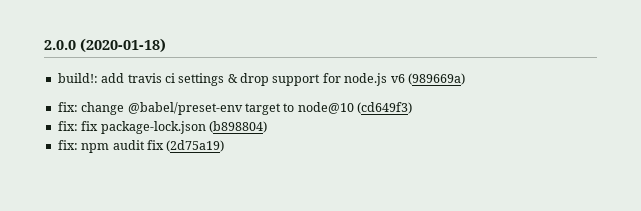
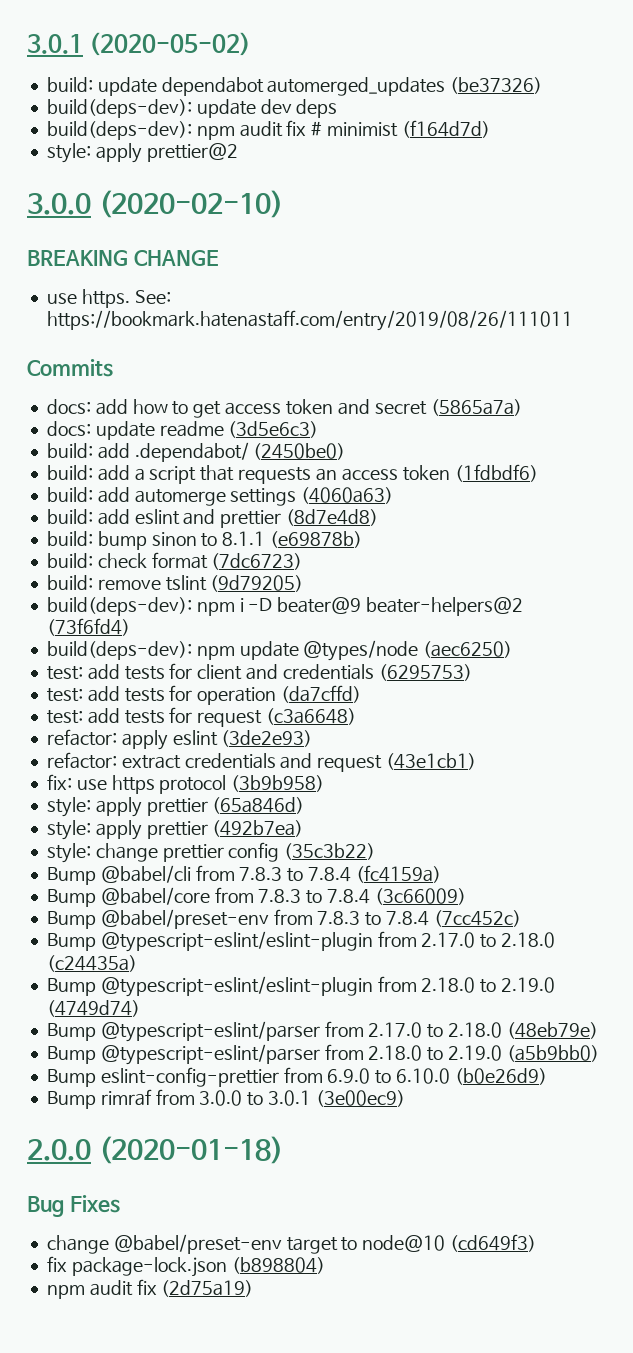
+ 3.0.1 (2020-05-02)
+ build: update dependabot automerged_updates (be37326)
+ build(deps-dev): update dev deps
+ build(deps-dev): npm audit fix # minimist (f164d7d)
+ style: apply prettier@2
+ 3.0.0 (2020-02-10)
+ BREAKING CHANGE
+ use https. See: https://bookmark.hatenastaff.com/entry/2019/08/26/111011
+ Commits
+ docs: add how to get access token and secret (5865a7a)
+ docs: update readme (3d5e6c3)
+ build: add .dependabot/ (2450be0)
+ build: add a script that requests an access token (1fdbdf6)
+ build: add automerge settings (4060a63)
+ build: add eslint and prettier (8d7e4d8)
+ build: bump sinon to 8.1.1 (e69878b)
+ build: check format (7dc6723)
+ build: remove tslint (9d79205)
+ build(deps-dev): npm i -D beater@9 beater-helpers@2 (73f6fd4)
+ build(deps-dev): npm update @types/node (aec6250)
+ test: add tests for client and credentials (6295753)
+ test: add tests for operation (da7cffd)
+ test: add tests for request (c3a6648)
+ refactor: apply eslint (3de2e93)
+ refactor: extract credentials and request (43e1cb1)
+ fix: use https protocol (3b9b958)
+ style: apply prettier (65a846d)
+ style: apply prettier (492b7ea)
+ style: change prettier config (35c3b22)
+ Bump @babel/cli from 7.8.3 to 7.8.4 (fc4159a)
+ Bump @babel/core from 7.8.3 to 7.8.4 (3c66009)
+ Bump @babel/preset-env from 7.8.3 to 7.8.4 (7cc452c)
+ Bump @typescript-eslint/eslint-plugin from 2.17.0 to 2.18.0 (c24435a)
+ Bump @typescript-eslint/eslint-plugin from 2.18.0 to 2.19.0 (4749d74)
+ Bump @typescript-eslint/parser from 2.17.0 to 2.18.0 (48eb79e)
+ Bump @typescript-eslint/parser from 2.18.0 to 2.19.0 (a5b9bb0)
+ Bump eslint-config-prettier from 6.9.0 to 6.10.0 (b0e26d9)
+ Bump rimraf from 3.0.0 to 3.0.1 (3e00ec9)
  2.0.0 (2020-01-18)
- build!: add travis ci settings & drop support for node.js v6 (989669a)
- fix: change @babel/preset-env target to node@10 (cd649f3)
+ Bug Fixes
+ change @babel/preset-env target to node@10 (cd649f3)
- fix: fix package-lock.json (b898804)
+ fix package-lock.json (b898804)
- fix: npm audit fix (2d75a19)
+ npm audit fix (2d75a19)

